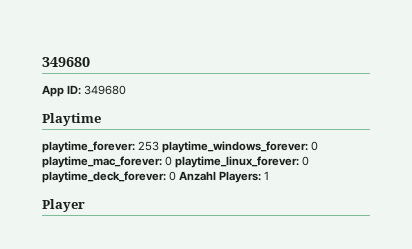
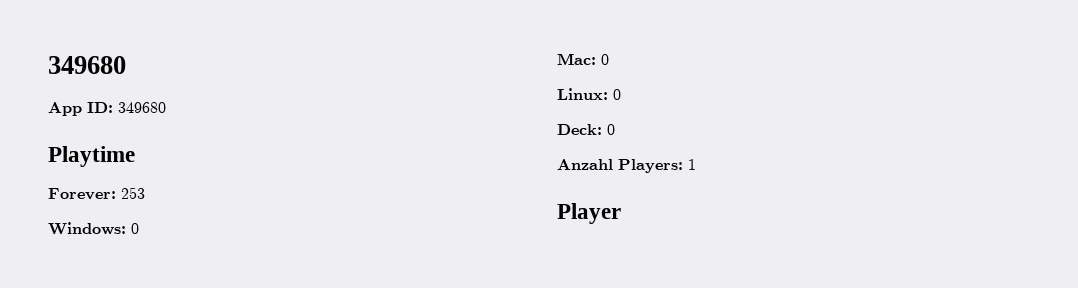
- playtime_forever: 253 playtime_windows_forever: 0 playtime_mac_forever: 0 playtime_linux_forever: 0 playtime_deck_forever: 0 Anzahl Players: 1
+ Forever: 253
+ Windows: 0
+ Mac: 0
+ Linux: 0
+ Deck: 0
+ Anzahl Players: 1

